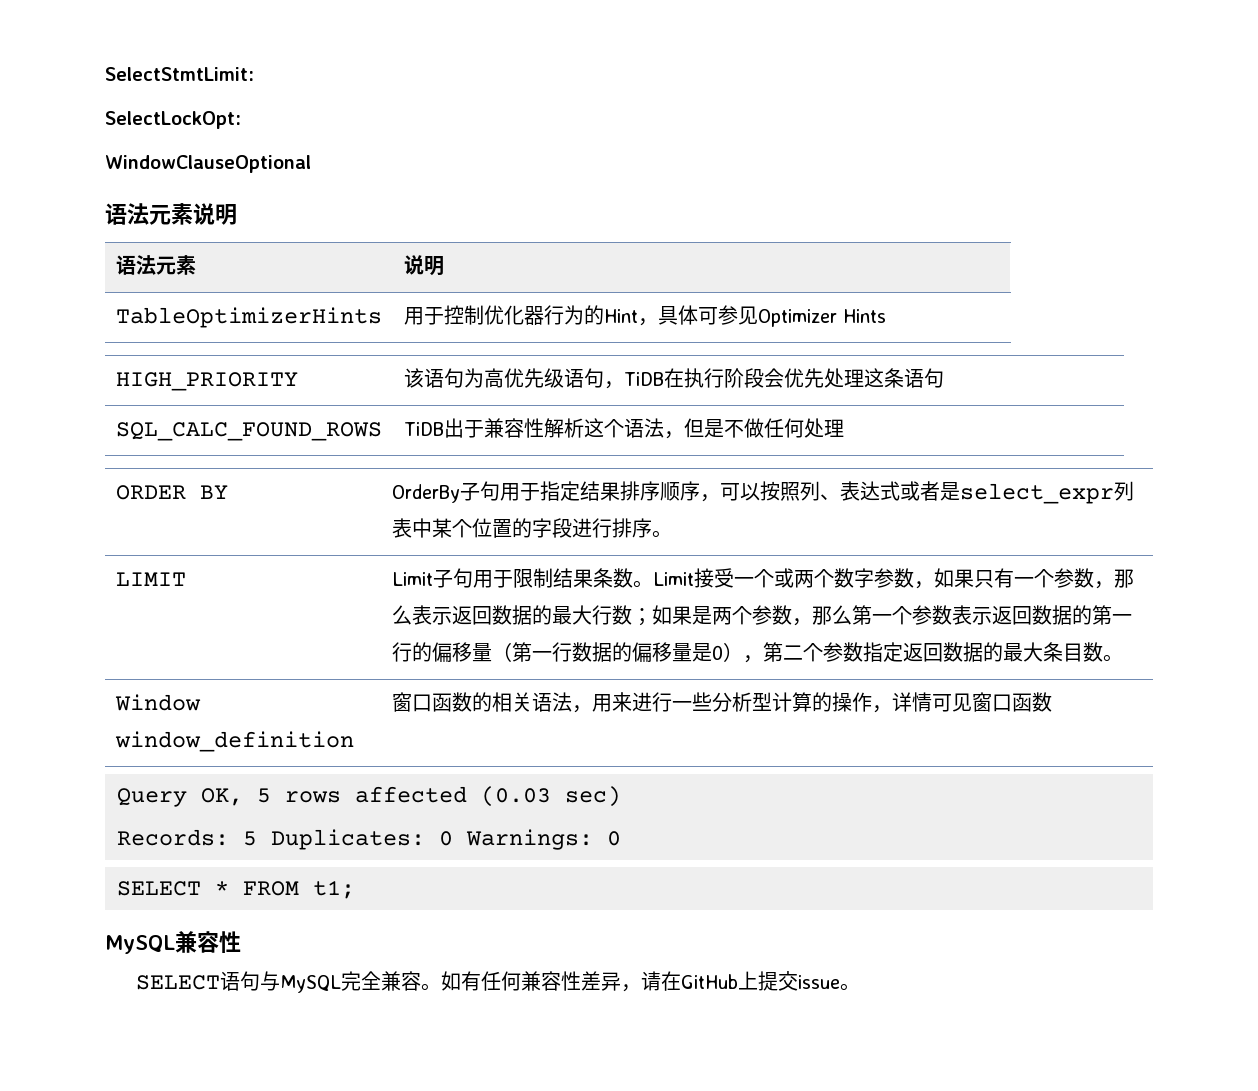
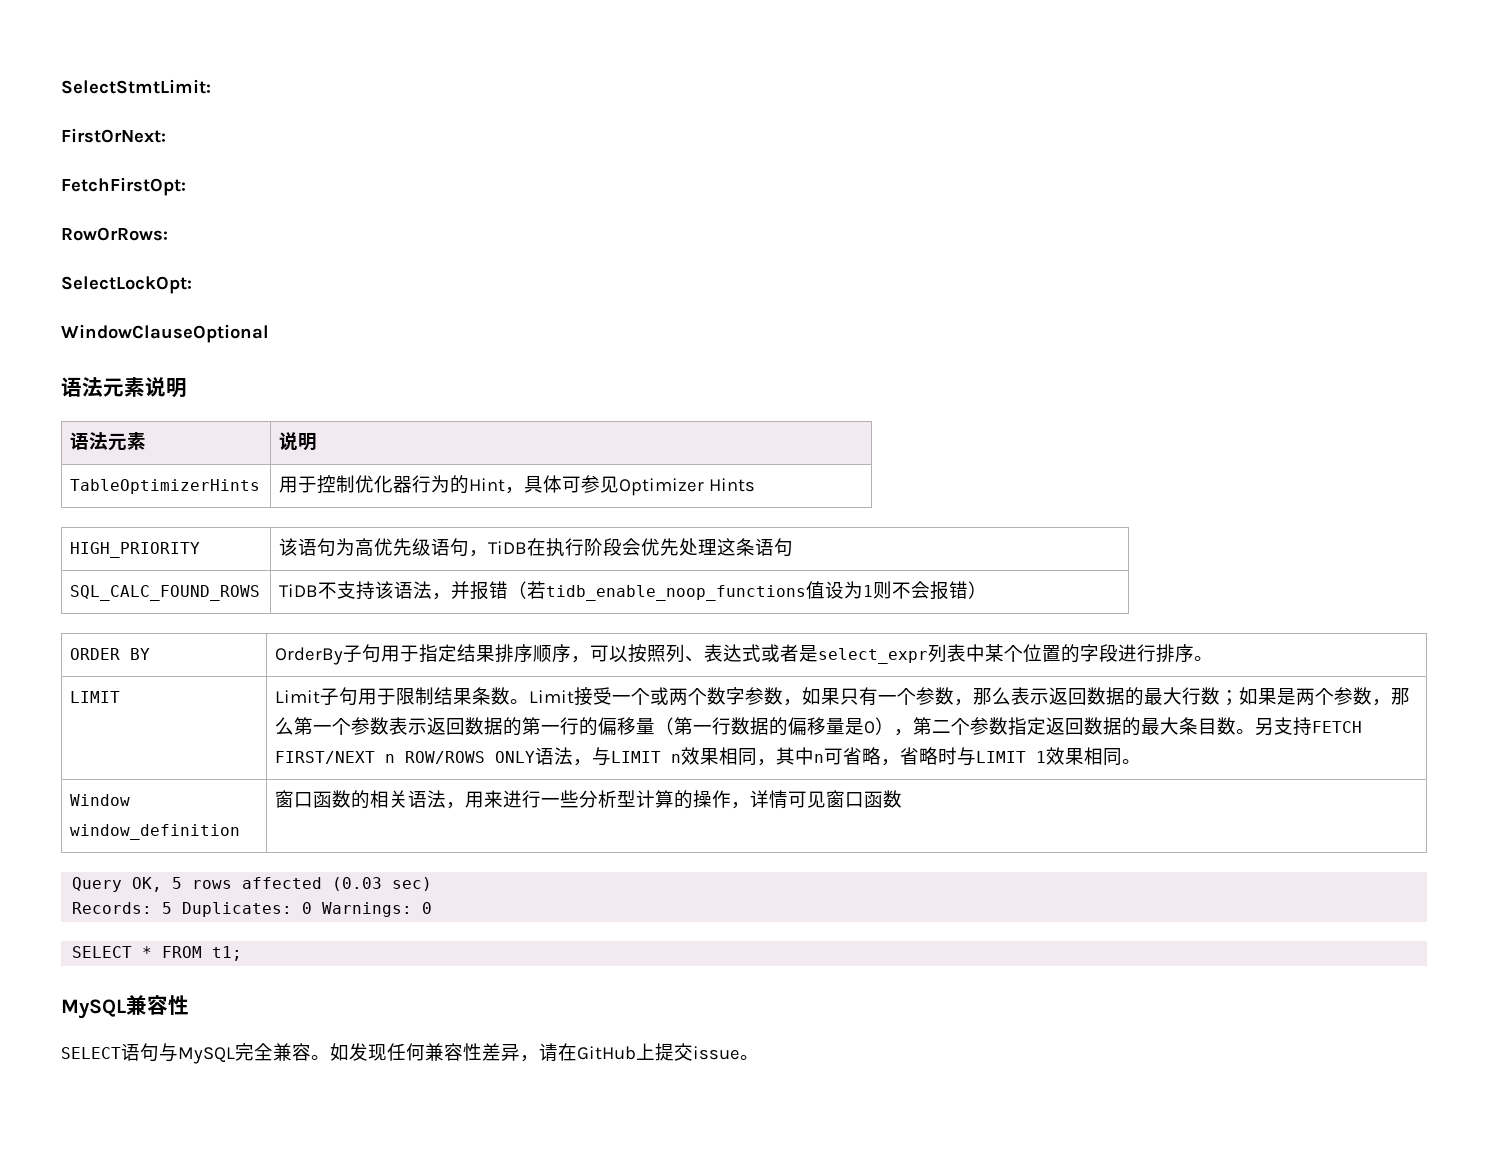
+ FirstOrNext:
+ FetchFirstOpt:
+ RowOrRows:
- SQL_CALC_FOUND_ROWS | TiDB出于兼容性解析这个语法，但是不做任何处理
+ SQL_CALC_FOUND_ROWS | TiDB不支持该语法，并报错（若tidb_enable_noop_functions值设为1则不会报错）
+ 另支持FETCH FIRST/NEXT n ROW/ROWS ONLY语法，与LIMIT n效果相同，其中n可省略，省略时与LIMIT 1效果相同。
- 如有任何兼容性差异，请在GitHub上提交issue。
+ 如发现任何兼容性差异，请在GitHub上提交issue。

